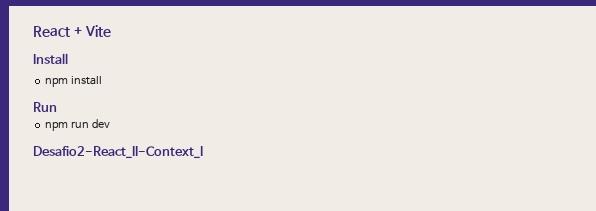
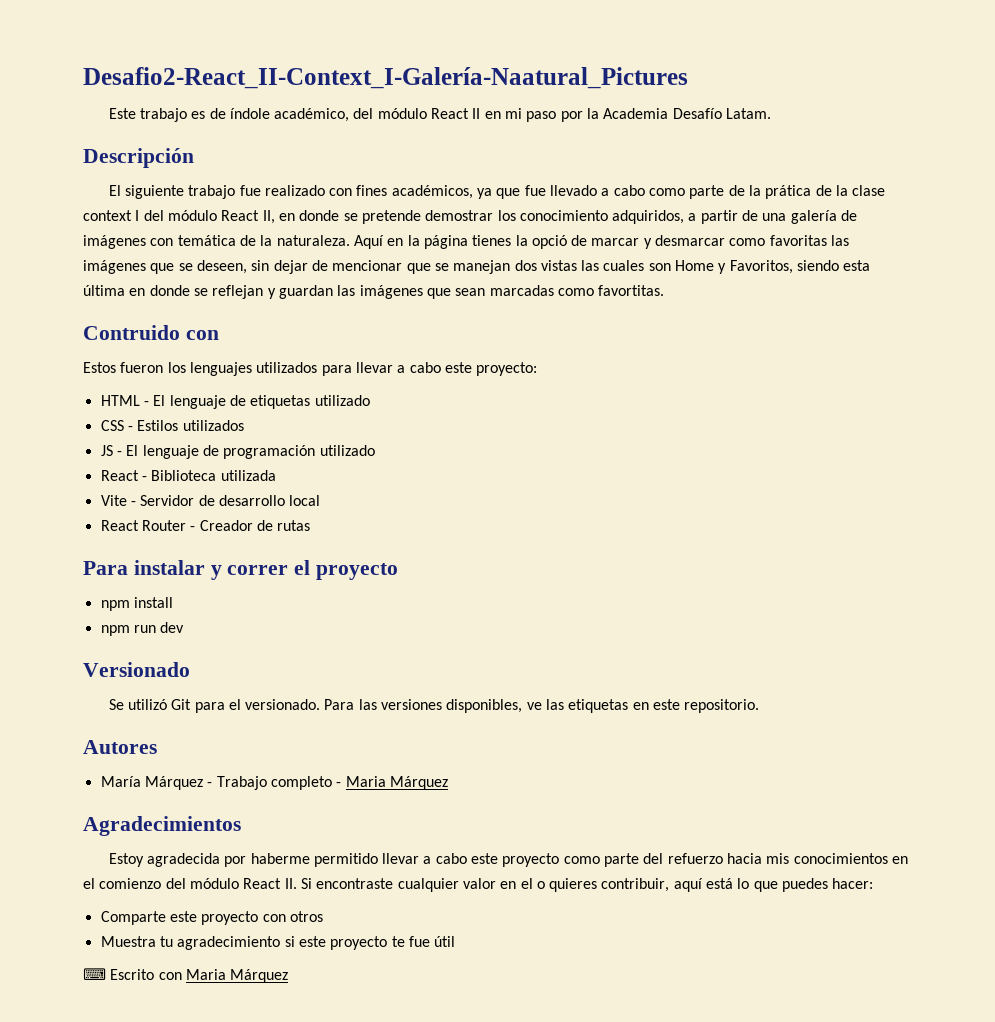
- React + Vite
- Install
+ Desafio2-React_II-Context_I-Galería-Naatural_Pictures
+ Este trabajo es de índole académico, del módulo React II en mi paso por la Academia Desafío Latam.
+ Descripción
+ El siguiente trabajo fue realizado con fines académicos, ya que fue llevado a cabo como parte de la prática de la clase context I del módulo React II, en donde se pretende demostrar los conocimiento adquiridos, a partir de una galería de imágenes con temática de la naturaleza. Aquí en la página tienes la opció de marcar y desmarcar como favoritas las imágenes que se deseen, sin dejar de mencionar que se manejan dos vistas las cuales son Home y Favoritos, siendo esta última en donde se reflejan y guardan las imágenes que sean marcadas como favortitas.
+ Contruido con
+ Estos fueron los lenguajes utilizados para llevar a cabo este proyecto:
+ HTML - El lenguaje de etiquetas utilizado
+ CSS - Estilos utilizados
+ JS - El lenguaje de programación utilizado
+ React - Biblioteca utilizada
+ Vite - Servidor de desarrollo local
+ React Router - Creador de rutas
+ Para instalar y correr el proyecto
- Run
- Desafio2-React_II-Context_I
+ Versionado
+ Se utilizó Git para el versionado. Para las versiones disponibles, ve las etiquetas en este repositorio.
+ Autores
+ María Márquez - Trabajo completo - Maria Márquez
+ Agradecimientos
+ Estoy agradecida por haberme permitido llevar a cabo este proyecto como parte del refuerzo hacia mis conocimientos en el comienzo del módulo React II. Si encontraste cualquier valor en el o quieres contribuir, aquí está lo que puedes hacer:
+ Comparte este proyecto con otros
+ Muestra tu agradecimiento si este proyecto te fue útil
+ ⌨ Escrito con Maria Márquez

